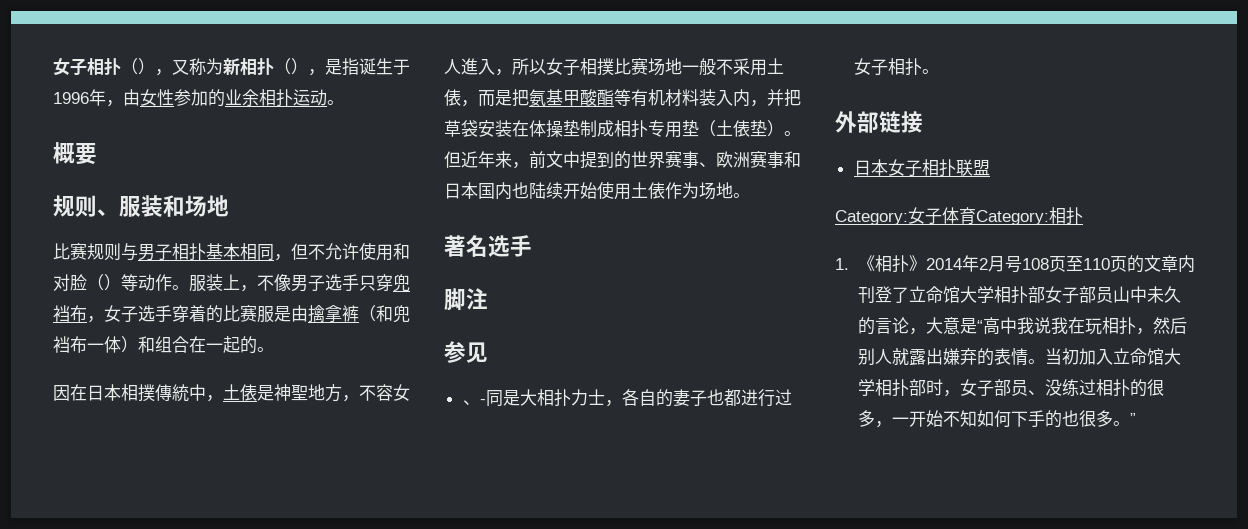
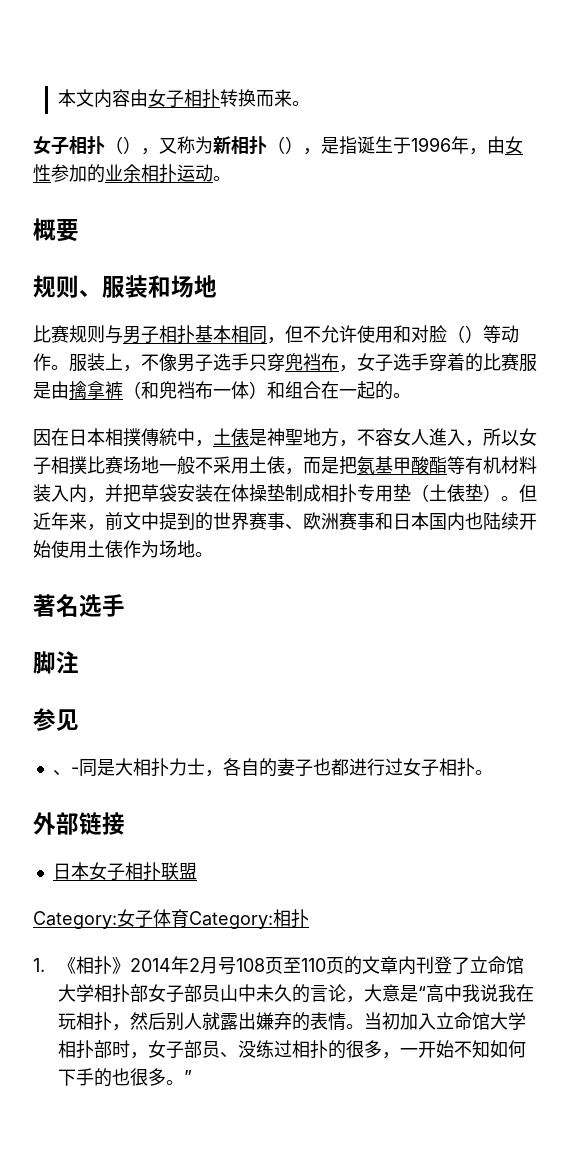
+ 本文内容由女子相扑转换而来。

